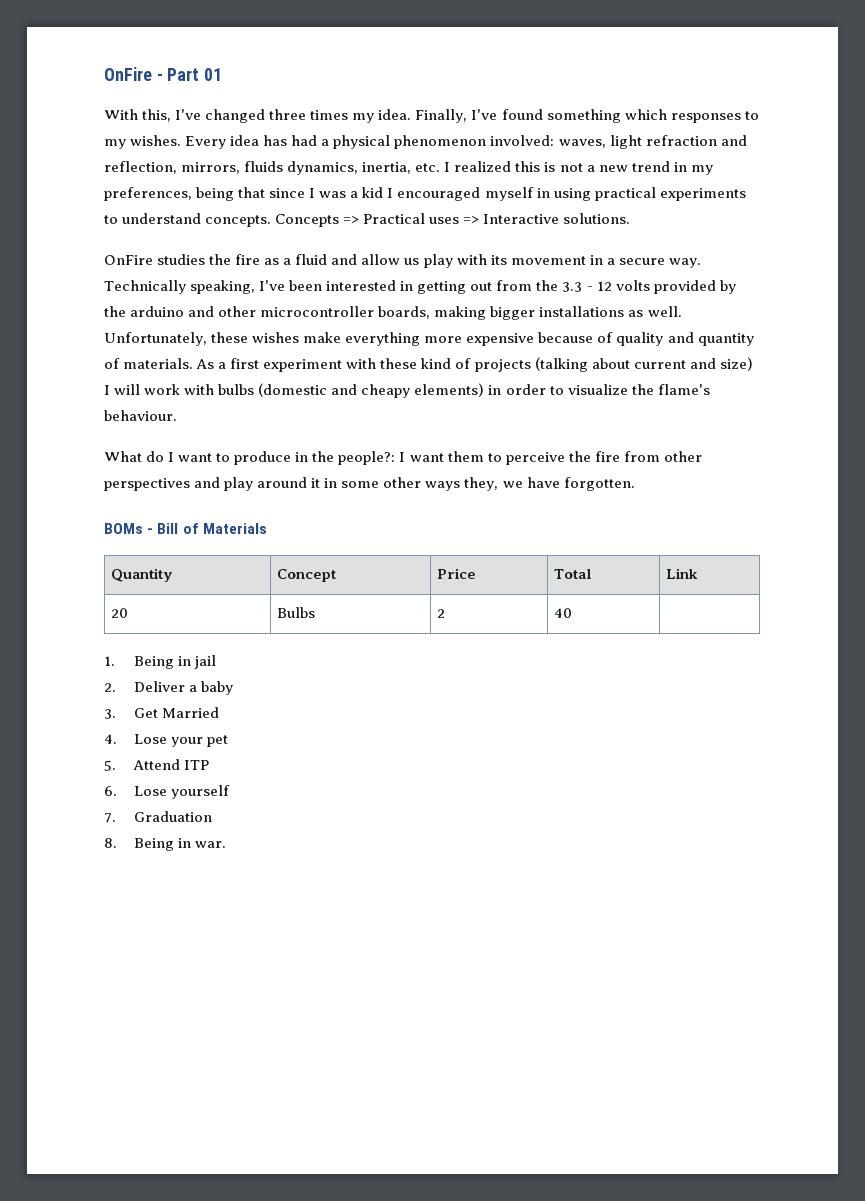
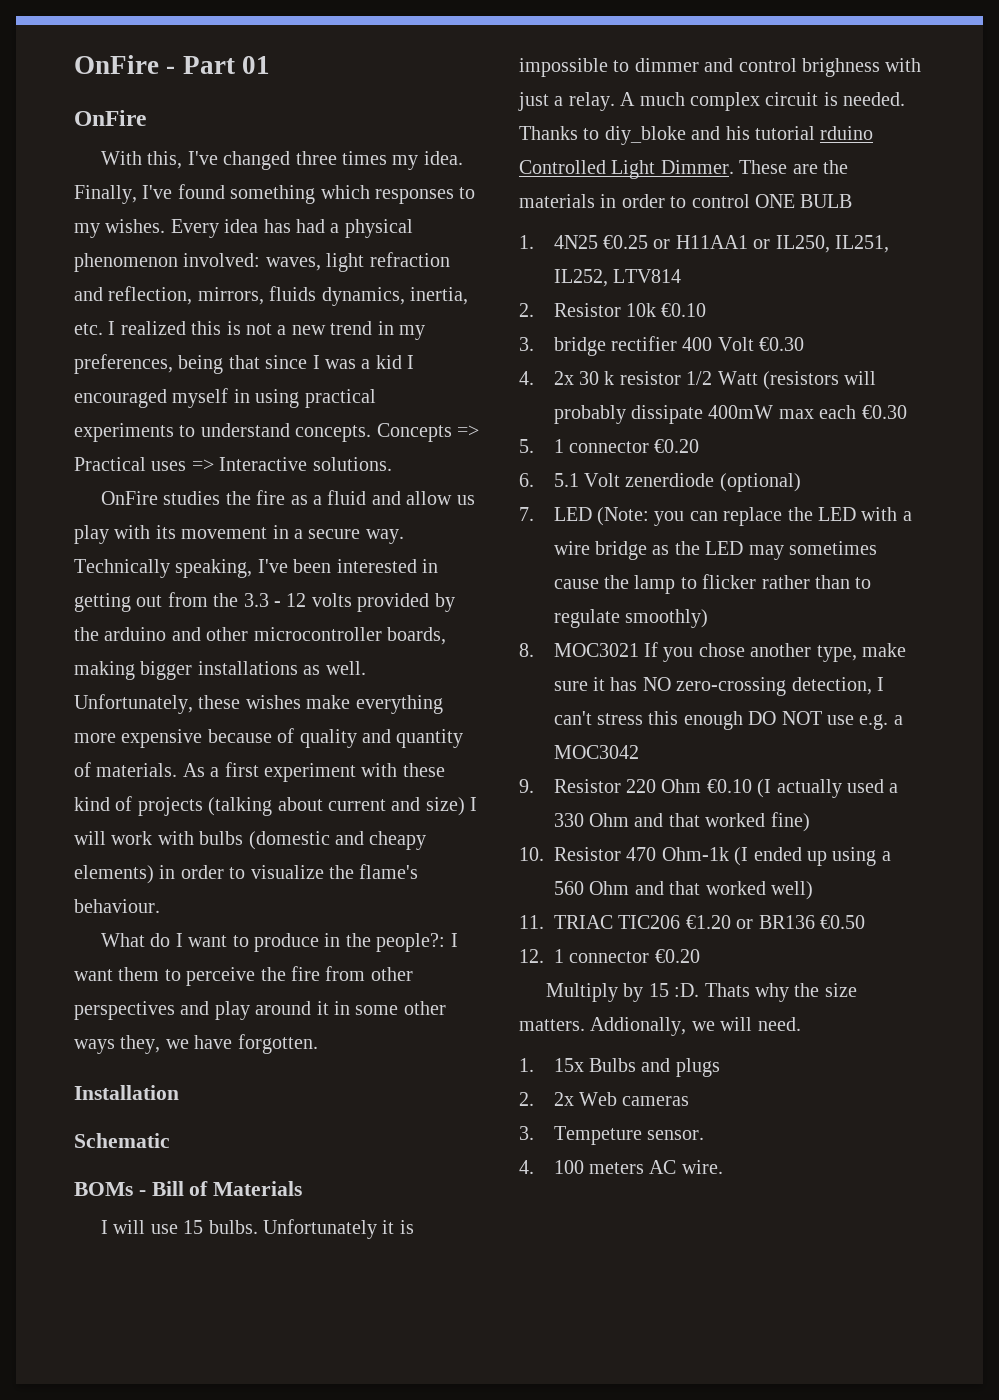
  OnFire - Part 01
+ OnFire
+ Installation
+ Schematic
- Quantity | Concept | Price | Total | Link
- 20 | Bulbs | 2 | 40 |
- 1. Being in jail
- 2. Deliver a baby
- 3. Get Married
- 4. Lose your pet
- 5. Attend ITP
- 6. Lose yourself
- 7. Graduation
- 8. Being in war.
+ I will use 15 bulbs. Unfortunately it is impossible to dimmer and control brighness with just a relay. A much complex circuit is needed. Thanks to diy_bloke and his tutorial rduino Controlled Light Dimmer. These are the materials in order to control ONE BULB
+ 1. 4N25 €0.25 or H11AA1 or IL250, IL251, IL252, LTV814
+ 2. Resistor 10k €0.10
+ 3. bridge rectifier 400 Volt €0.30
+ 4. 2x 30 k resistor 1/2 Watt (resistors will probably dissipate 400mW max each €0.30
+ 5. 1 connector €0.20
+ 6. 5.1 Volt zenerdiode (optional)
+ 7. LED (Note: you can replace the LED with a wire bridge as the LED may sometimes cause the lamp to flicker rather than to regulate smoothly)
+ 8. MOC3021 If you chose another type, make sure it has NO zero-crossing detection, I can't stress this enough DO NOT use e.g. a MOC3042
+ 9. Resistor 220 Ohm €0.10 (I actually used a 330 Ohm and that worked fine)
+ 10. Resistor 470 Ohm-1k (I ended up using a 560 Ohm and that worked well)
+ 11. TRIAC TIC206 €1.20 or BR136 €0.50
+ 12. 1 connector €0.20
+ Multiply by 15 :D. Thats why the size matters. Addionally, we will need.
+ 1. 15x Bulbs and plugs
+ 2. 2x Web cameras
+ 3. Tempeture sensor.
+ 4. 100 meters AC wire.

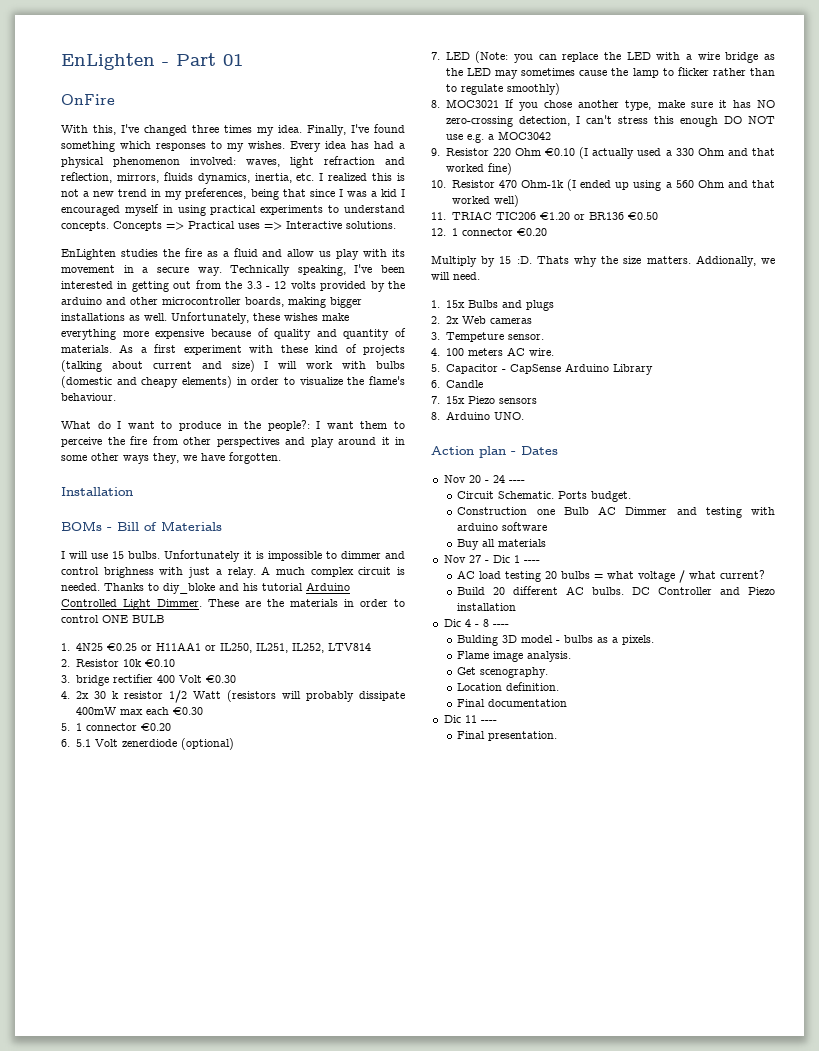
- OnFire - Part 01
+ EnLighten - Part 01
- OnFire studies the fire as a fluid and allow us play with its movement in a secure way.
+ EnLighten studies the fire as a fluid and allow us play with its movement in a secure way.
- Schematic
- Thanks to diy_bloke and his tutorial rduino Controlled Light Dimmer.
+ Thanks to diy_bloke and his tutorial Arduino Controlled Light Dimmer.
+ 5. Capacitor - CapSense Arduino Library
+ 6. Candle
+ 7. 15x Piezo sensors
+ 8. Arduino UNO.
+ Action plan - Dates
+ Nov 20 - 24 ----
+ Circuit Schematic. Ports budget.
+ Construction one Bulb AC Dimmer and testing with arduino software
+ Buy all materials
+ Nov 27 - Dic 1 ----
+ AC load testing 20 bulbs = what voltage / what current?
+ Build 20 different AC bulbs. DC Controller and Piezo installation
+ Dic 4 - 8 ----
+ Bulding 3D model - bulbs as a pixels.
+ Flame image analysis.
+ Get scenography.
+ Location definition.
+ Final documentation
+ Dic 11 ----
+ Final presentation.

